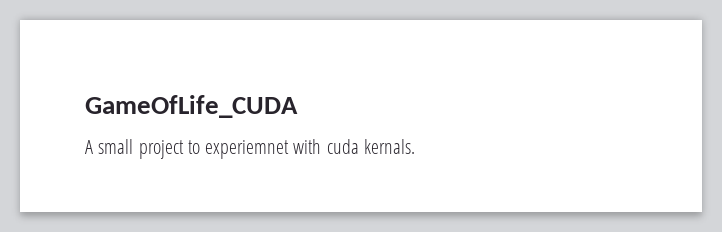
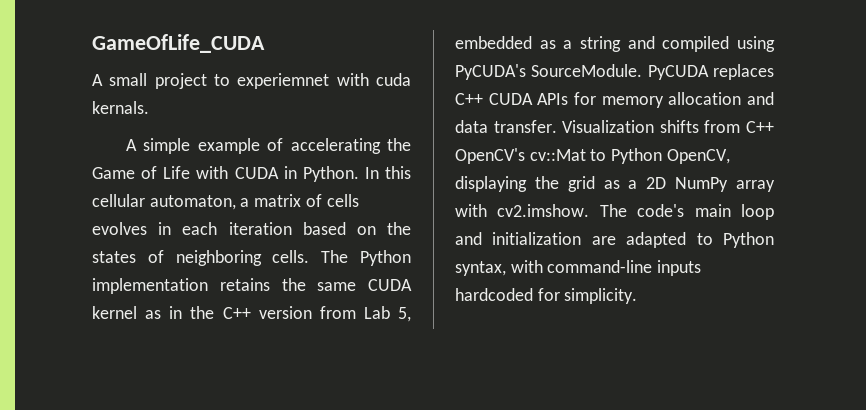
+ A simple example of accelerating the Game of Life with CUDA in Python. In this cellular automaton, a matrix of cells evolves in each iteration based on the states of neighboring cells. The Python implementation retains the same CUDA kernel as in the C++ version from Lab 5, embedded as a string and compiled using PyCUDA's SourceModule. PyCUDA replaces C++ CUDA APIs for memory allocation and data transfer. Visualization shifts from C++ OpenCV's cv::Mat to Python OpenCV, displaying the grid as a 2D NumPy array with cv2.imshow. The code's main loop and initialization are adapted to Python syntax, with command-line inputs hardcoded for simplicity.

